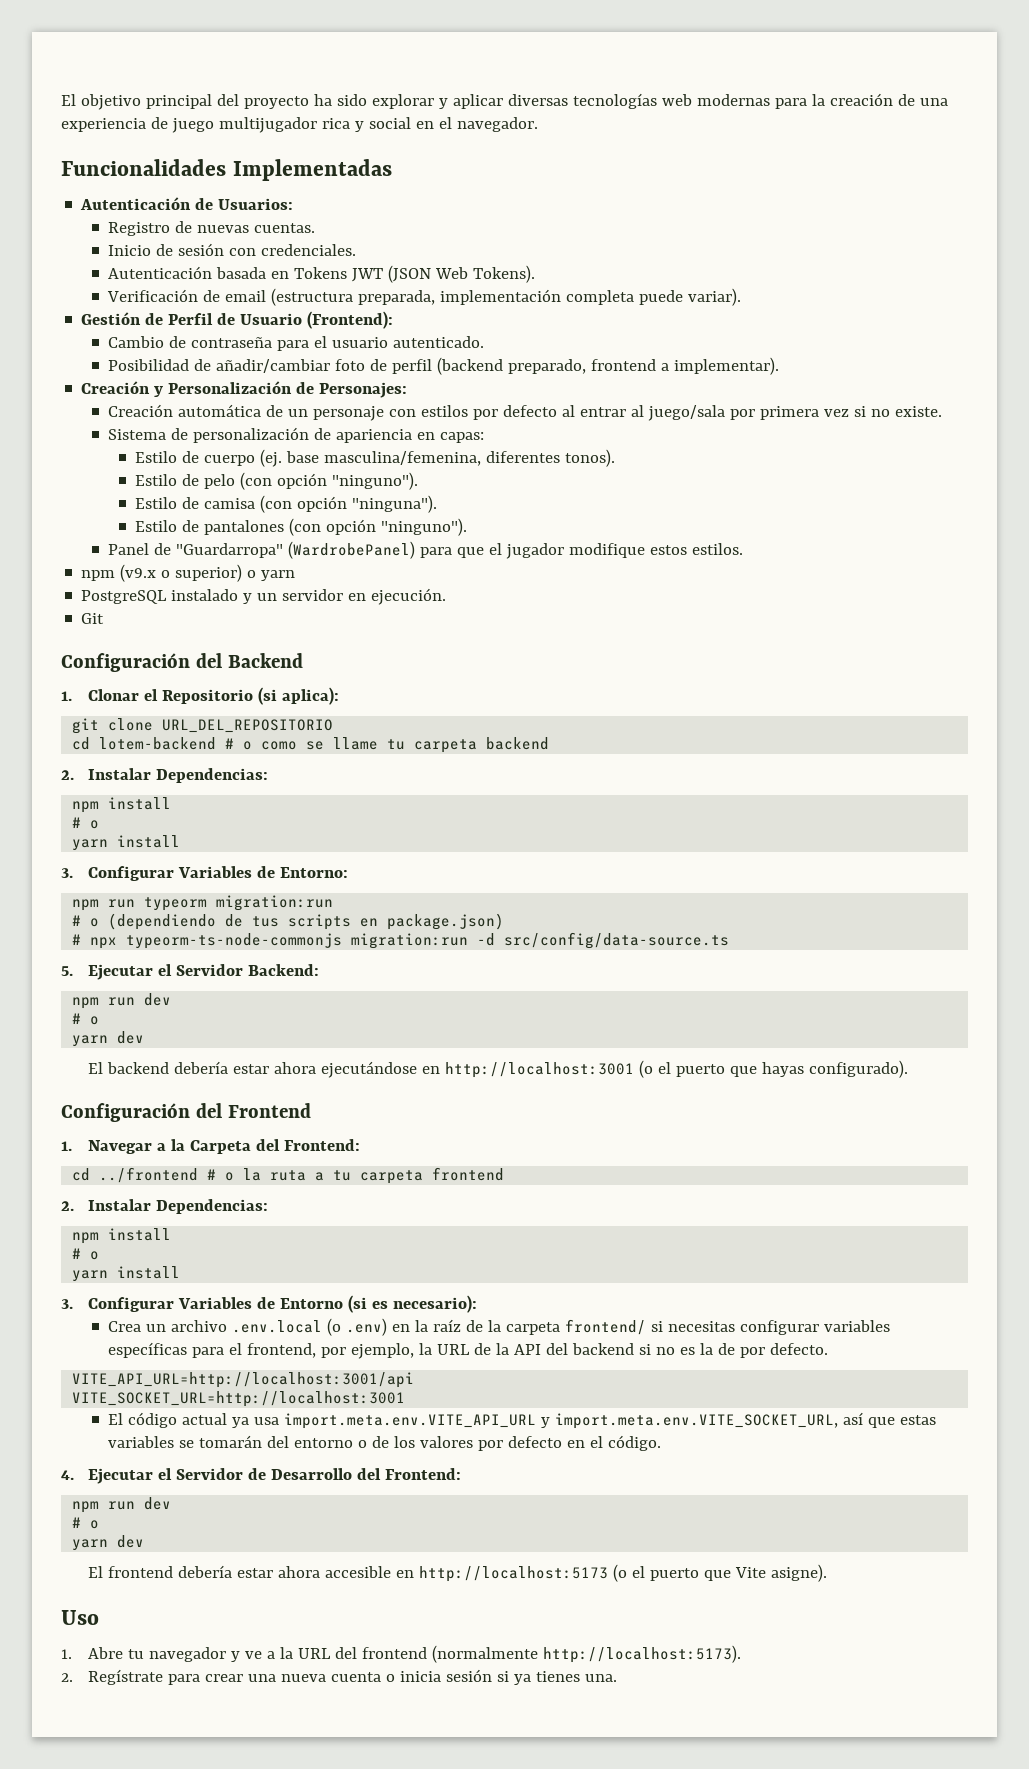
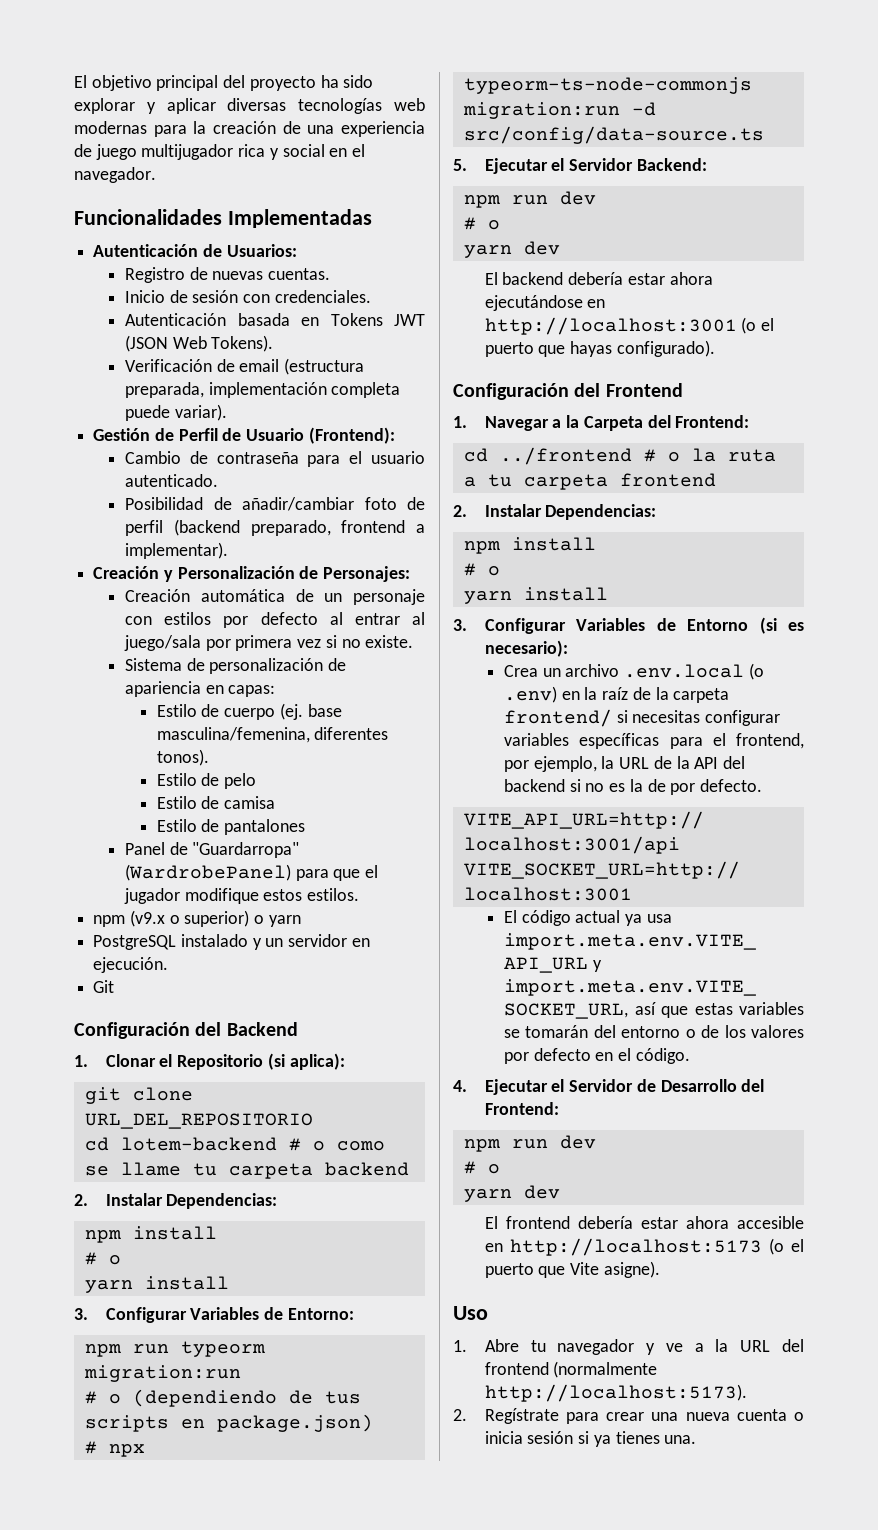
- Estilo de pelo (con opción "ninguno").
+ Estilo de pelo
- Estilo de camisa (con opción "ninguna").
+ Estilo de camisa
- Estilo de pantalones (con opción "ninguno").
+ Estilo de pantalones

